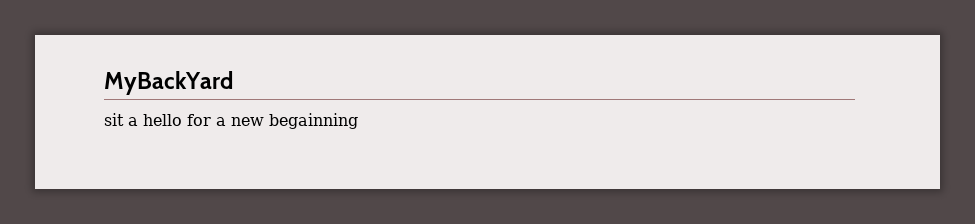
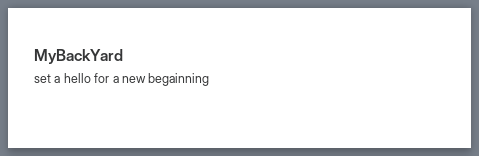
- sit a hello for a new begainning
+ set a hello for a new begainning

